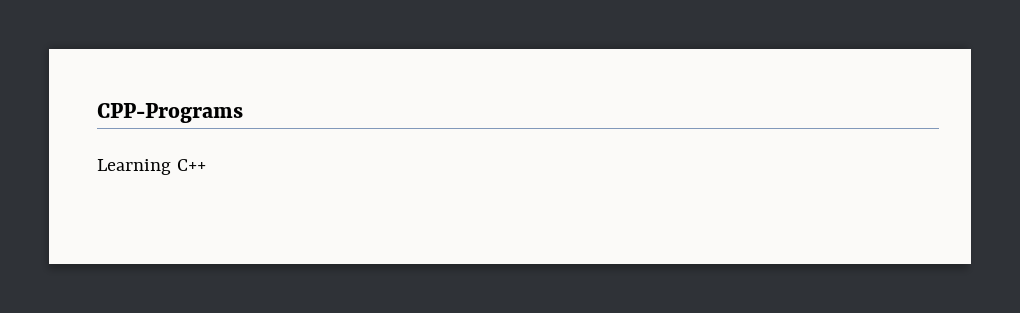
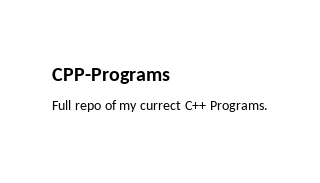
- Learning C++
+ Full repo of my currect C++ Programs.

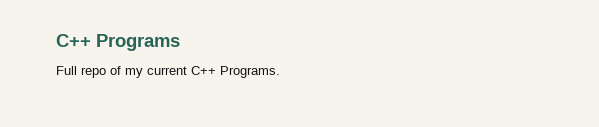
- CPP-Programs
+ C++ Programs
- Full repo of my currect C++ Programs.
+ Full repo of my current C++ Programs.

